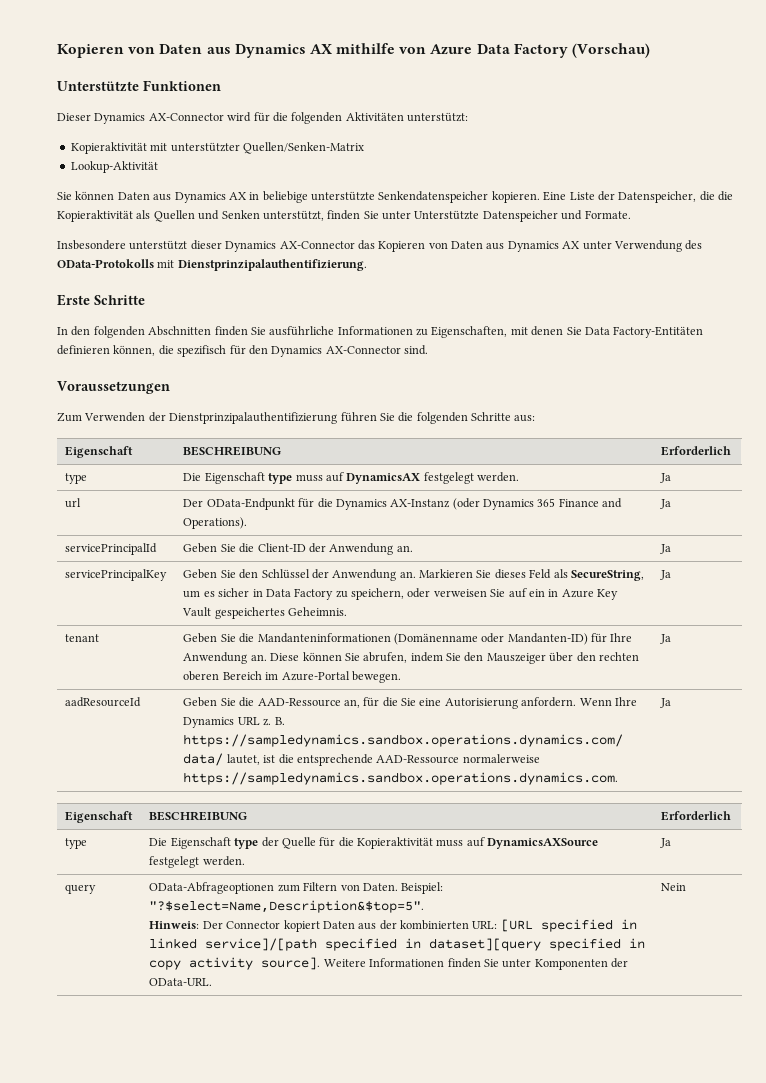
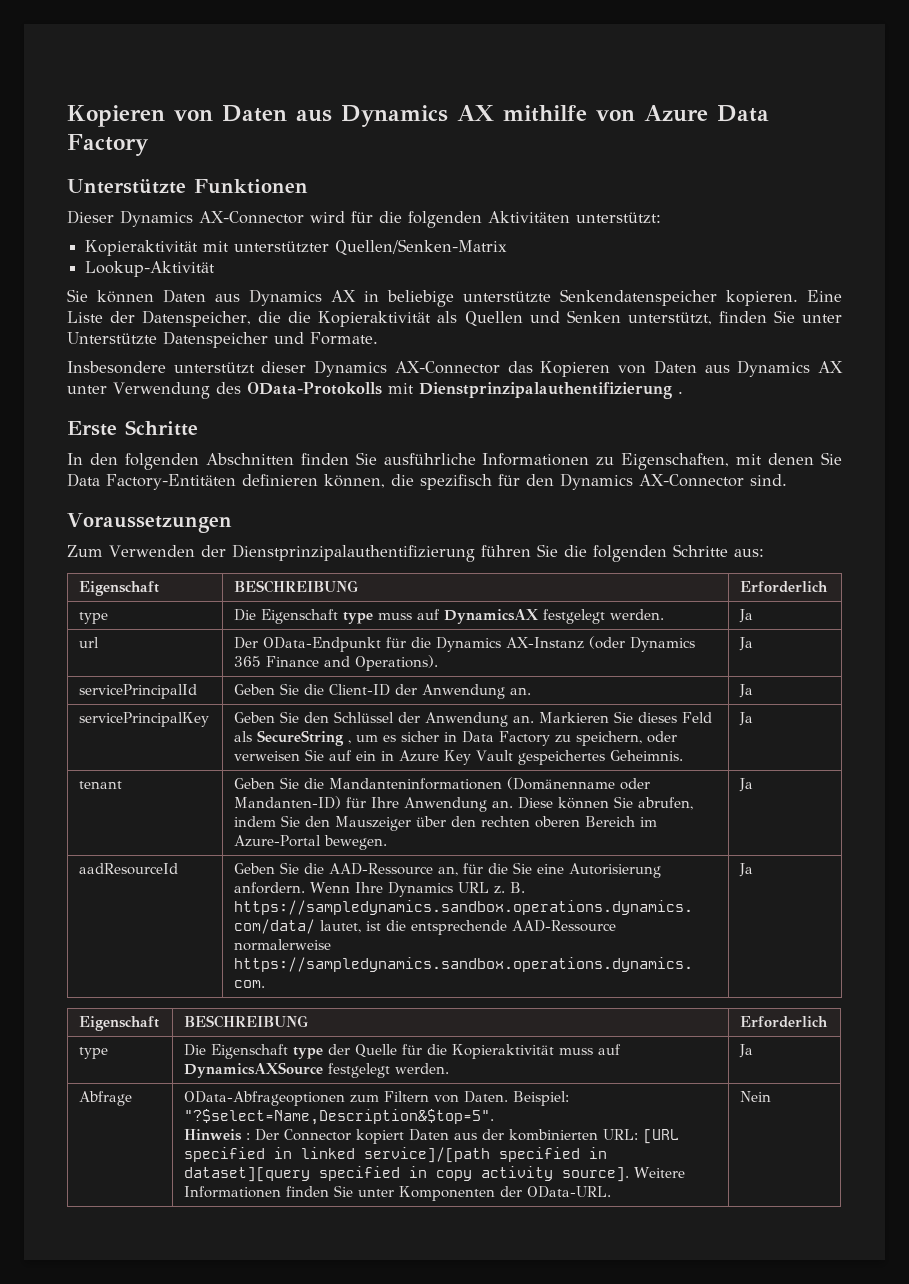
- Kopieren von Daten aus Dynamics AX mithilfe von Azure Data Factory (Vorschau)
+ Kopieren von Daten aus Dynamics AX mithilfe von Azure Data Factory
- Insbesondere unterstützt dieser Dynamics AX-Connector das Kopieren von Daten aus Dynamics AX unter Verwendung des OData-Protokolls mit Dienstprinzipalauthentifizierung.
+ Insbesondere unterstützt dieser Dynamics AX-Connector das Kopieren von Daten aus Dynamics AX unter Verwendung des OData-Protokolls mit Dienstprinzipalauthentifizierung .
- servicePrincipalKey | Geben Sie den Schlüssel der Anwendung an. Markieren Sie dieses Feld als SecureString, um es sicher in Data Factory zu speichern, oder verweisen Sie auf ein in Azure Key Vault gespeichertes Geheimnis. | Ja
+ servicePrincipalKey | Geben Sie den Schlüssel der Anwendung an. Markieren Sie dieses Feld als SecureString , um es sicher in Data Factory zu speichern, oder verweisen Sie auf ein in Azure Key Vault gespeichertes Geheimnis. | Ja
- query | OData-Abfrageoptionen zum Filtern von Daten. Beispiel: "?$select=Name,Description&$top=5".
- Hinweis: Der Connector kopiert Daten aus der kombinierten URL: [URL specified in linked service]/[path specified in dataset][query specified in copy activity source]. Weitere Informationen finden Sie unter Komponenten der OData-URL. | Nein
+ Abfrage | OData-Abfrageoptionen zum Filtern von Daten. Beispiel: "?$select=Name,Description&$top=5".
+ Hinweis : Der Connector kopiert Daten aus der kombinierten URL: [URL specified in linked service]/[path specified in dataset][query specified in copy activity source]. Weitere Informationen finden Sie unter Komponenten der OData-URL. | Nein

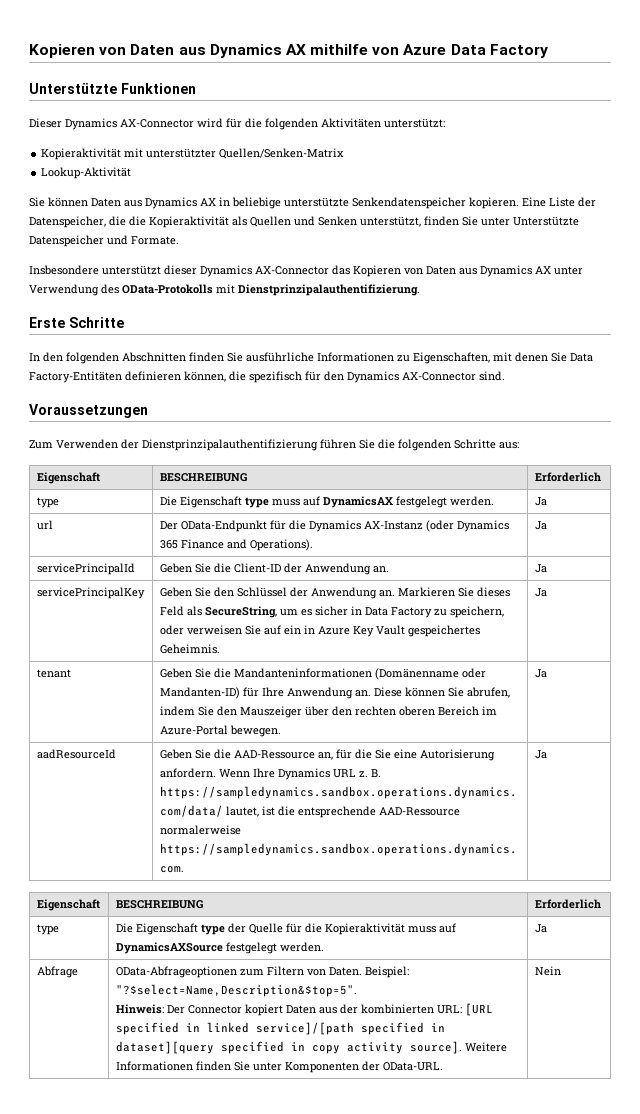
- Insbesondere unterstützt dieser Dynamics AX-Connector das Kopieren von Daten aus Dynamics AX unter Verwendung des OData-Protokolls mit Dienstprinzipalauthentifizierung .
+ Insbesondere unterstützt dieser Dynamics AX-Connector das Kopieren von Daten aus Dynamics AX unter Verwendung des OData-Protokolls mit Dienstprinzipalauthentifizierung.
- servicePrincipalKey | Geben Sie den Schlüssel der Anwendung an. Markieren Sie dieses Feld als SecureString , um es sicher in Data Factory zu speichern, oder verweisen Sie auf ein in Azure Key Vault gespeichertes Geheimnis. | Ja
+ servicePrincipalKey | Geben Sie den Schlüssel der Anwendung an. Markieren Sie dieses Feld als SecureString, um es sicher in Data Factory zu speichern, oder verweisen Sie auf ein in Azure Key Vault gespeichertes Geheimnis. | Ja
  Abfrage | OData-Abfrageoptionen zum Filtern von Daten. Beispiel: "?$select=Name,Description&$top=5".
- Hinweis : Der Connector kopiert Daten aus der kombinierten URL: [URL specified in linked service]/[path specified in dataset][query specified in copy activity source]. Weitere Informationen finden Sie unter Komponenten der OData-URL. | Nein
+ Hinweis: Der Connector kopiert Daten aus der kombinierten URL: [URL specified in linked service]/[path specified in dataset][query specified in copy activity source]. Weitere Informationen finden Sie unter Komponenten der OData-URL. | Nein

